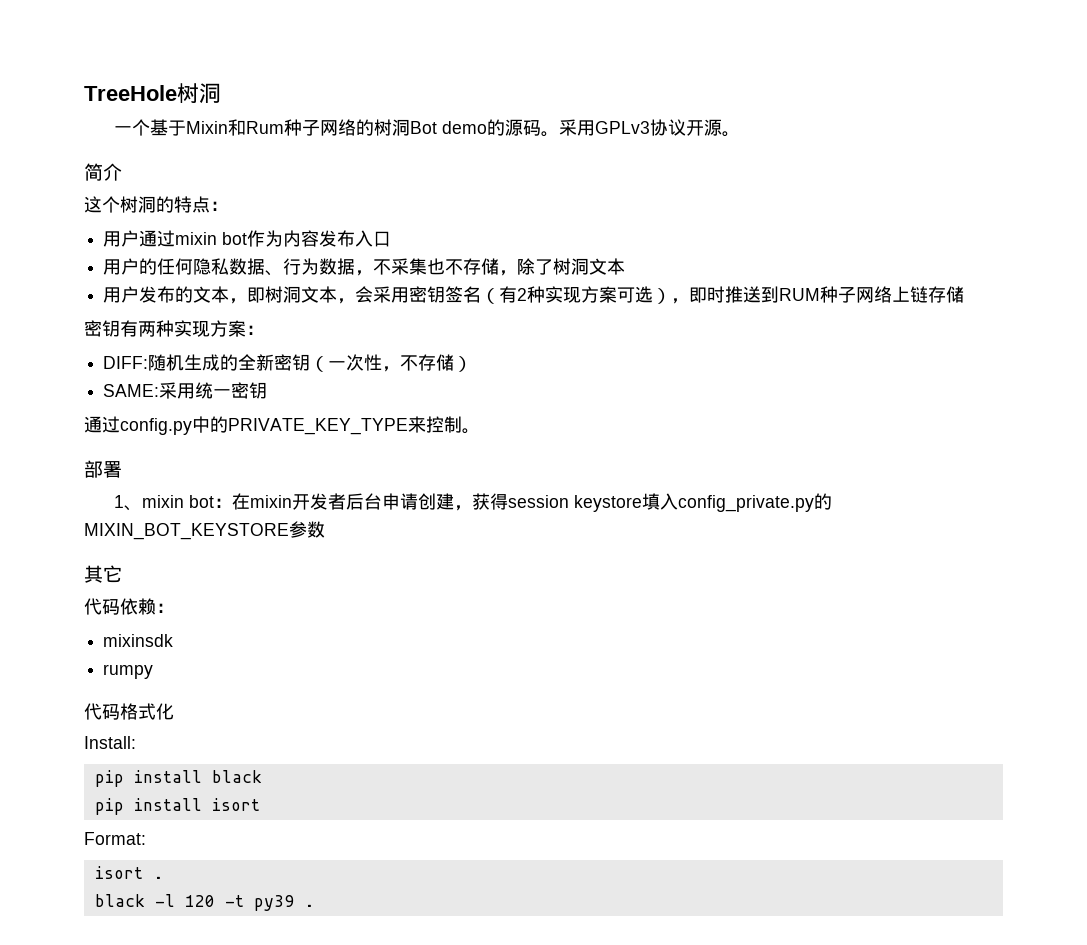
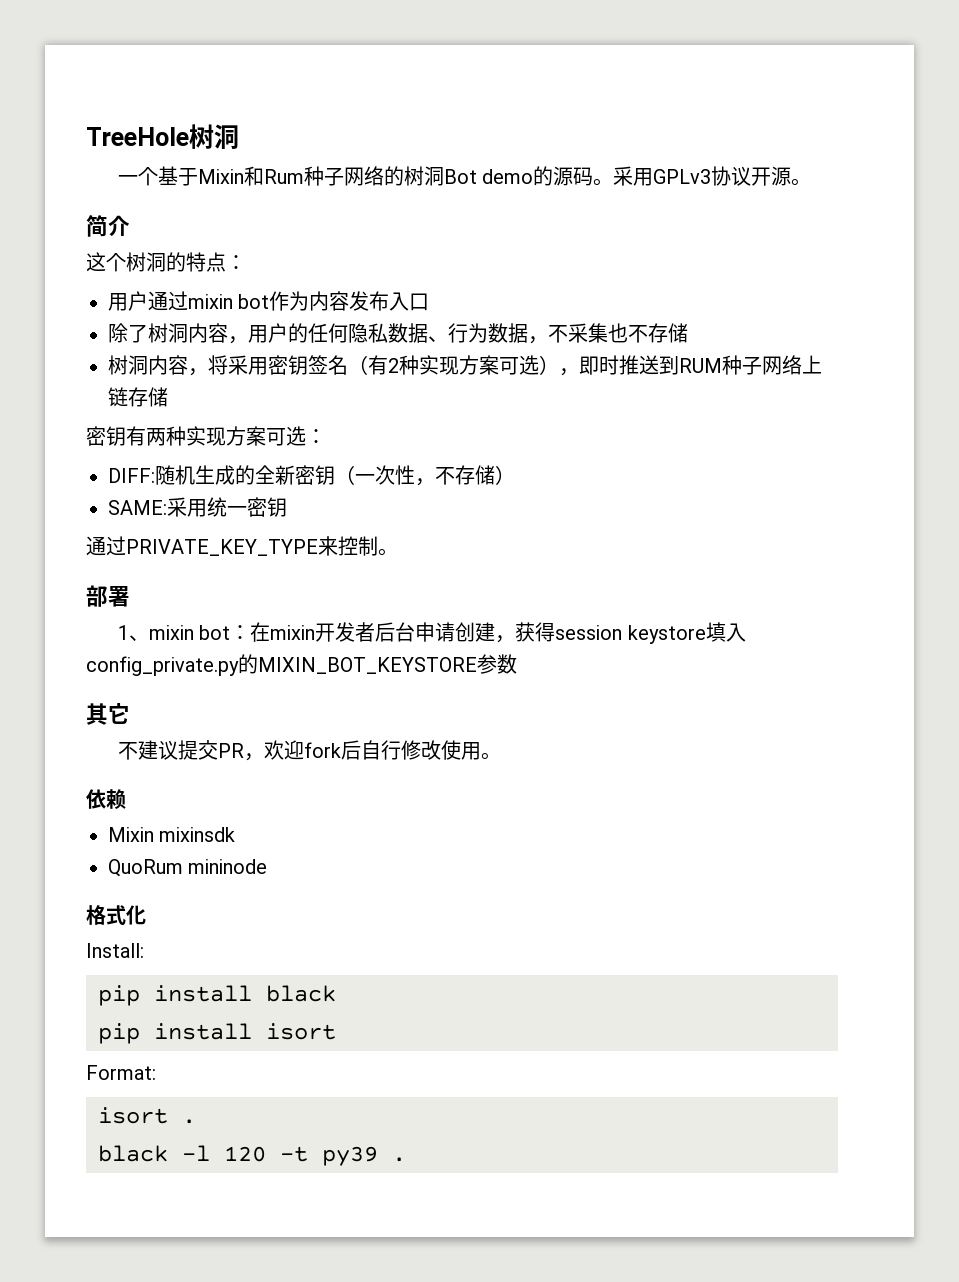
- 用户的任何隐私数据、行为数据，不采集也不存储，除了树洞文本
- 用户发布的文本，即树洞文本，会采用密钥签名（有2种实现方案可选），即时推送到RUM种子网络上链存储
+ 除了树洞内容，用户的任何隐私数据、行为数据，不采集也不存储
+ 树洞内容，将采用密钥签名（有2种实现方案可选），即时推送到RUM种子网络上链存储
- 密钥有两种实现方案：
+ 密钥有两种实现方案可选：
- 通过config.py中的PRIVATE_KEY_TYPE来控制。
+ 通过PRIVATE_KEY_TYPE来控制。
- 代码依赖：
- mixinsdk
+ 不建议提交PR，欢迎fork后自行修改使用。
+ 依赖
+ Mixin mixinsdk
- rumpy
- 代码格式化
+ QuoRum mininode
+ 格式化

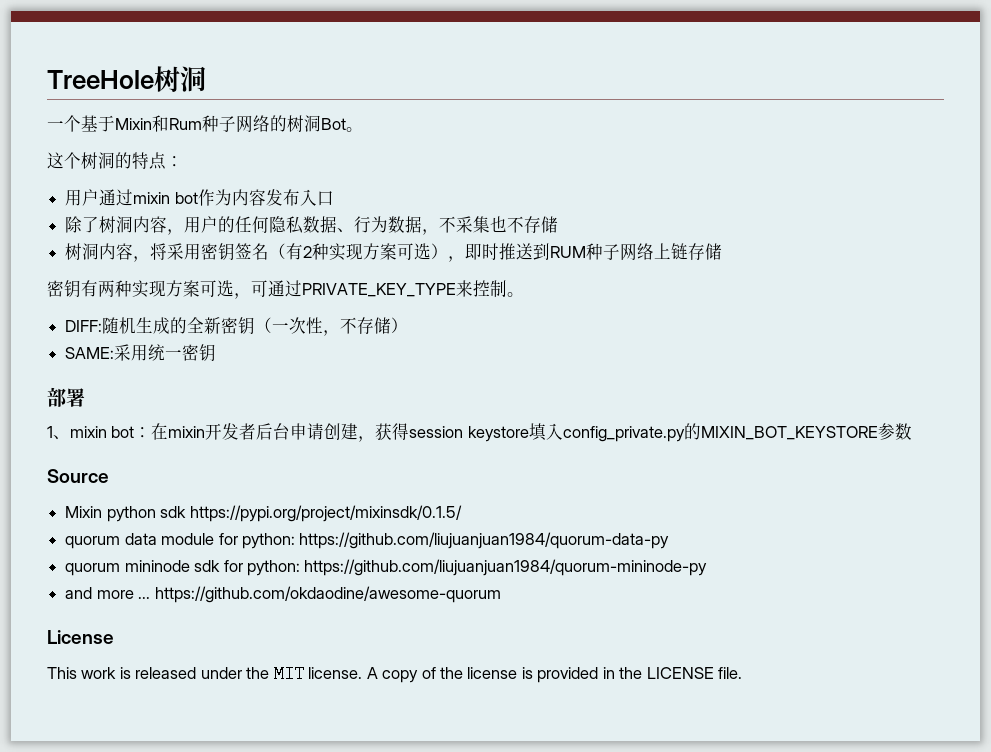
- 一个基于Mixin和Rum种子网络的树洞Bot demo的源码。采用GPLv3协议开源。
- 简介
+ 一个基于Mixin和Rum种子网络的树洞Bot。
- 密钥有两种实现方案可选：
+ 密钥有两种实现方案可选，可通过PRIVATE_KEY_TYPE来控制。
- 通过PRIVATE_KEY_TYPE来控制。
- 其它
- 不建议提交PR，欢迎fork后自行修改使用。
- 依赖
- Mixin mixinsdk
- QuoRum mininode
- 格式化
- Install:
- pip install black
- pip install isort
- Format:
- isort .
- black -l 120 -t py39 .
+ Source
+ Mixin python sdk https://pypi.org/project/mixinsdk/0.1.5/
+ quorum data module for python: https://github.com/liujuanjuan1984/quorum-data-py
+ quorum mininode sdk for python: https://github.com/liujuanjuan1984/quorum-mininode-py
+ and more ... https://github.com/okdaodine/awesome-quorum
+ License
+ This work is released under the MIT license. A copy of the license is provided in the LICENSE file.

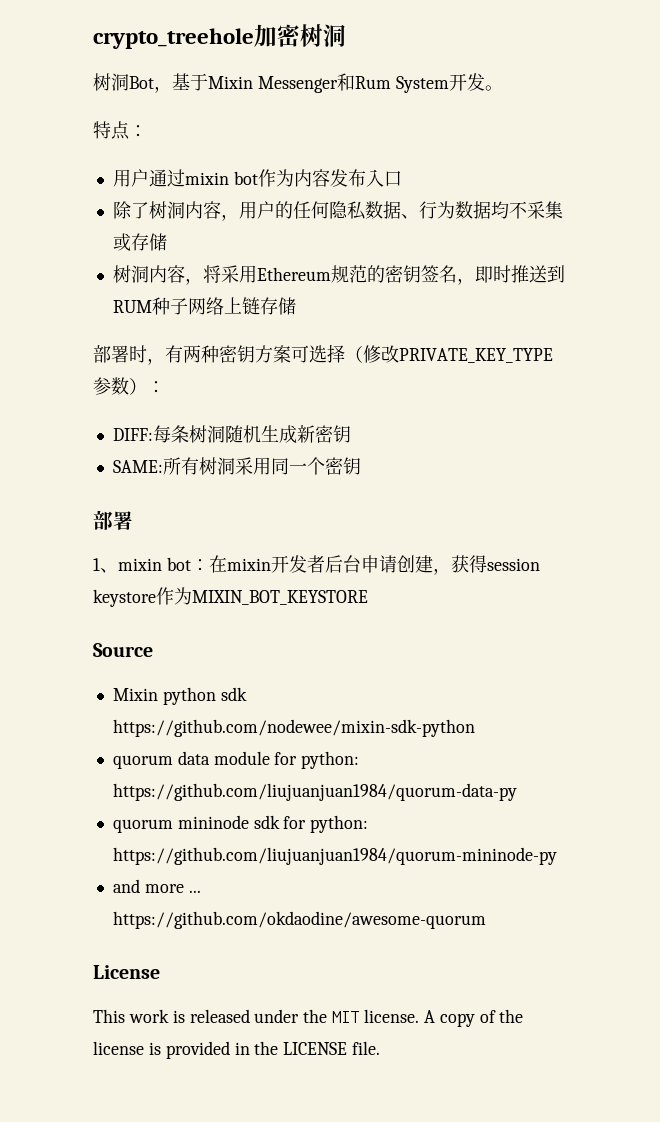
- TreeHole树洞
+ crypto_treehole加密树洞
- 一个基于Mixin和Rum种子网络的树洞Bot。
- 这个树洞的特点：
+ 树洞Bot，基于Mixin Messenger和Rum System开发。
+ 特点：
- 除了树洞内容，用户的任何隐私数据、行为数据，不采集也不存储
+ 除了树洞内容，用户的任何隐私数据、行为数据均不采集或存储
- 树洞内容，将采用密钥签名（有2种实现方案可选），即时推送到RUM种子网络上链存储
+ 树洞内容，将采用Ethereum规范的密钥签名，即时推送到RUM种子网络上链存储
- 密钥有两种实现方案可选，可通过PRIVATE_KEY_TYPE来控制。
+ 部署时，有两种密钥方案可选择（修改PRIVATE_KEY_TYPE参数）：
- DIFF:随机生成的全新密钥（一次性，不存储）
- SAME:采用统一密钥
+ DIFF:每条树洞随机生成新密钥
+ SAME:所有树洞采用同一个密钥
- 1、mixin bot：在mixin开发者后台申请创建，获得session keystore填入config_private.py的MIXIN_BOT_KEYSTORE参数
+ 1、mixin bot：在mixin开发者后台申请创建，获得session keystore作为MIXIN_BOT_KEYSTORE
- Mixin python sdk https://pypi.org/project/mixinsdk/0.1.5/
+ Mixin python sdk https://github.com/nodewee/mixin-sdk-python

